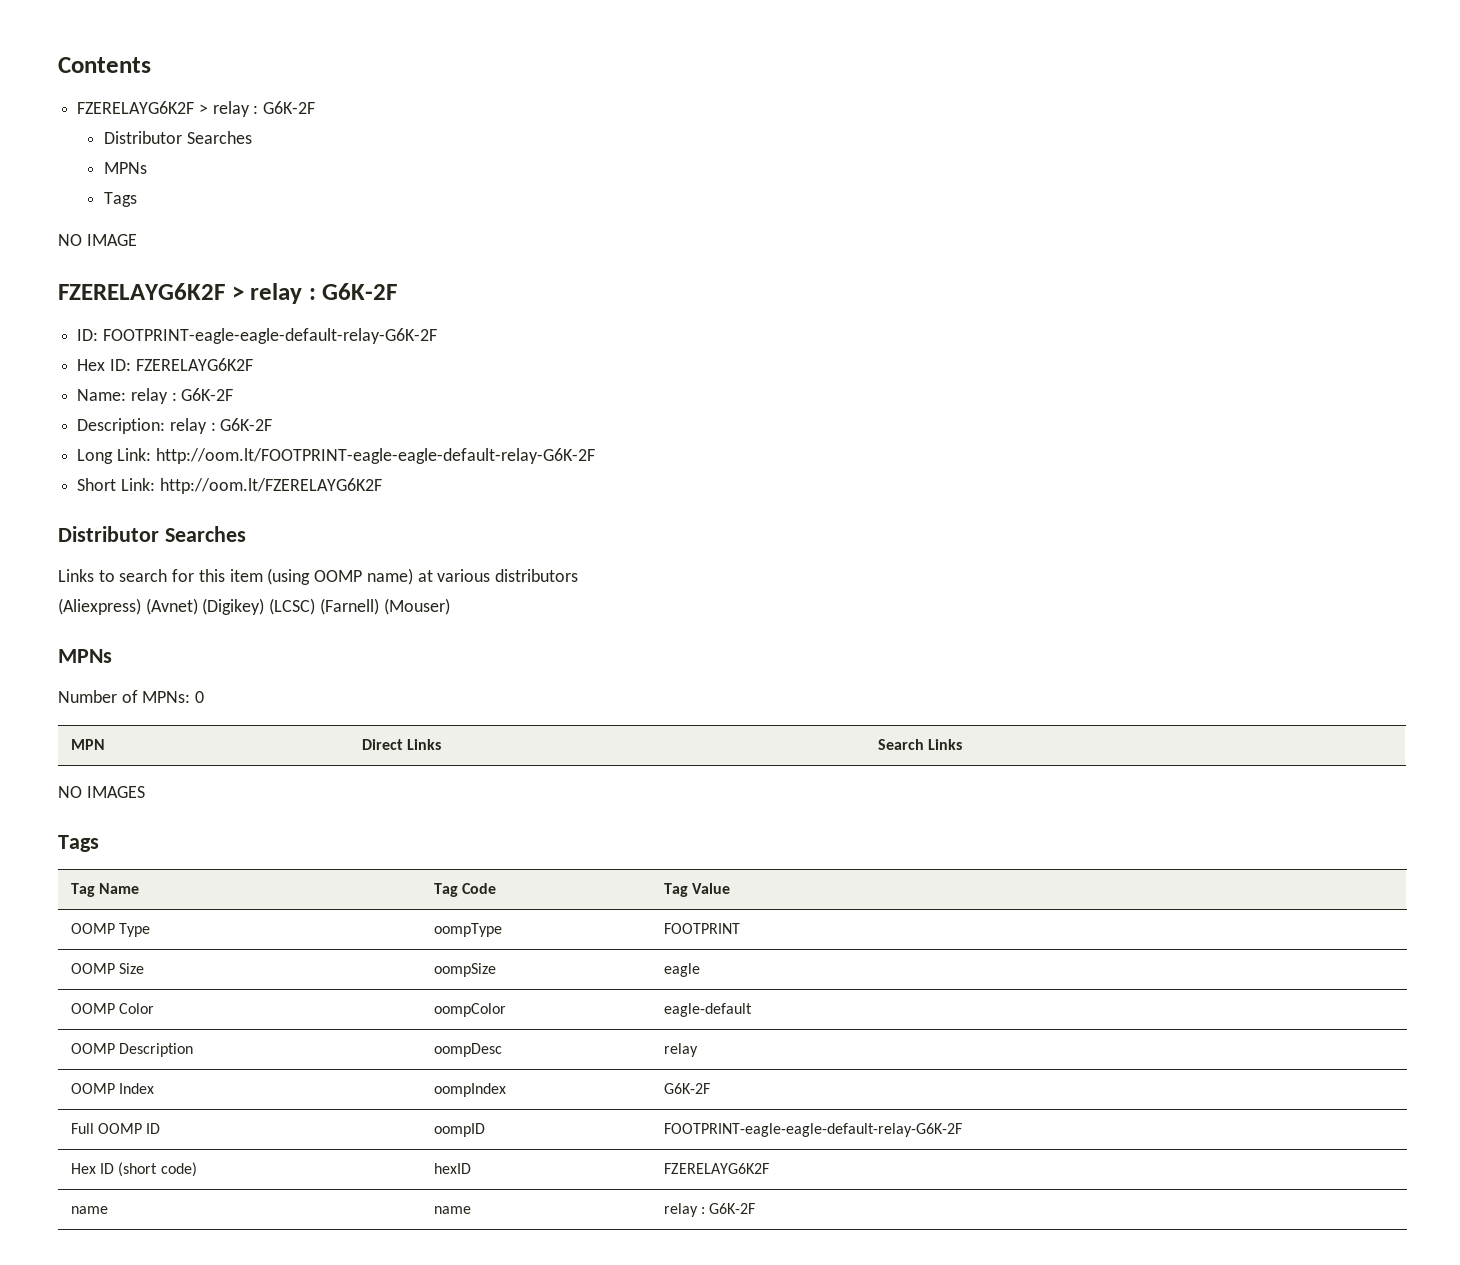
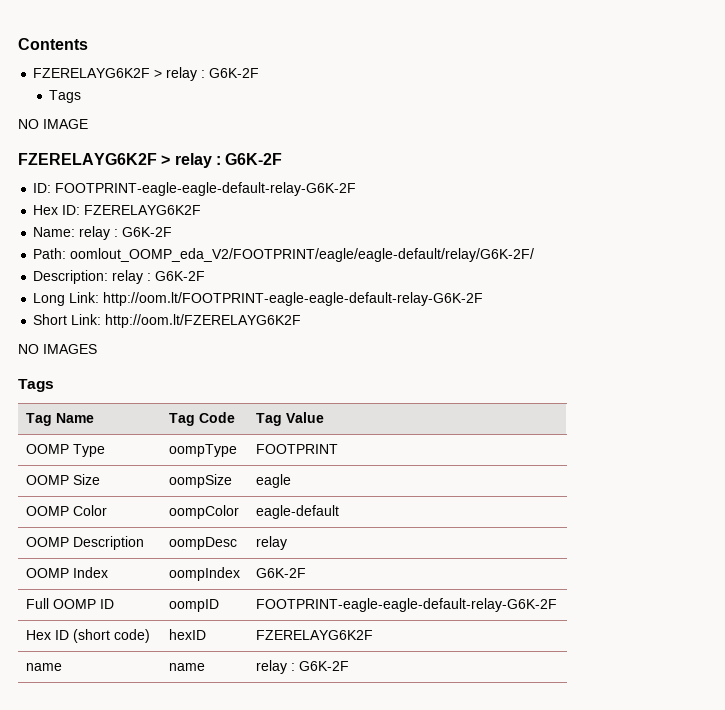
  Contents
  FZERELAYG6K2F > relay : G6K-2F
- Distributor Searches
- MPNs
+ Path: oomlout_OOMP_eda_V2/FOOTPRINT/eagle/eagle-default/relay/G6K-2F/
  Short Link: http://oom.lt/FZERELAYG6K2F
- Distributor Searches
- Links to search for this item (using OOMP name) at various distributors
- (Aliexpress) (Avnet) (Digikey) (LCSC) (Farnell) (Mouser)
- MPNs
- Number of MPNs: 0
- MPN | Direct Links | Search Links

